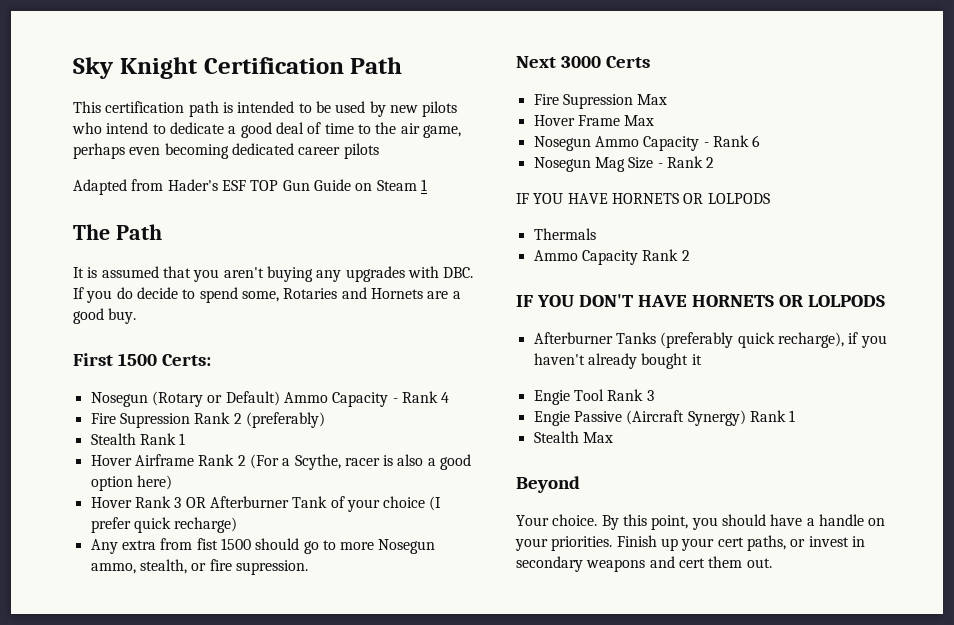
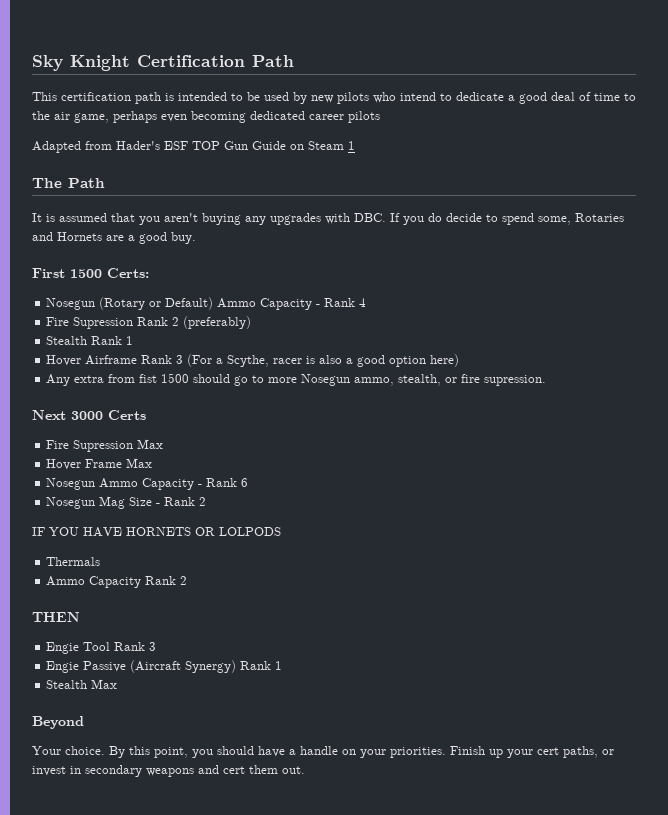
- Hover Airframe Rank 2 (For a Scythe, racer is also a good option here)
+ Hover Airframe Rank 3 (For a Scythe, racer is also a good option here)
- Hover Rank 3 OR Afterburner Tank of your choice (I prefer quick recharge)
- IF YOU DON'T HAVE HORNETS OR LOLPODS
- Afterburner Tanks (preferably quick recharge), if you haven't already bought it
+ THEN

